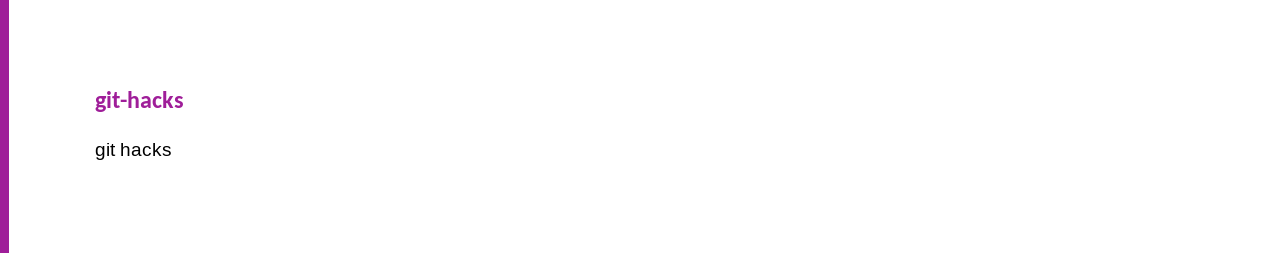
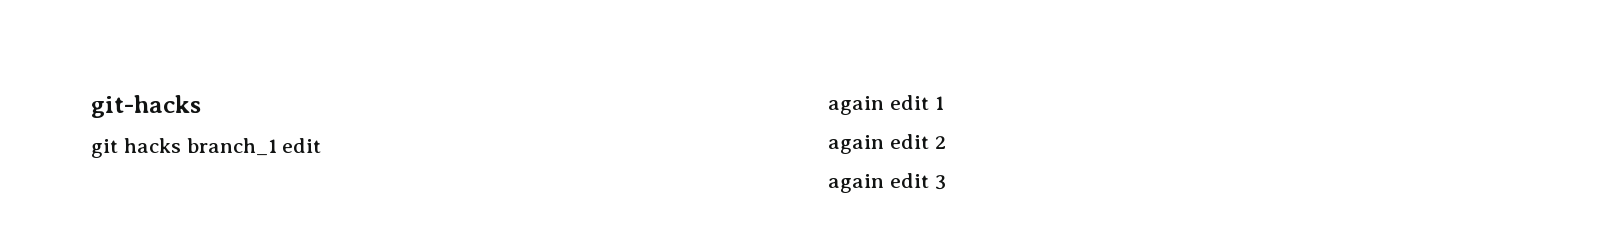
- git hacks
+ git hacks branch_1 edit
+ again edit 1
+ again edit 2
+ again edit 3

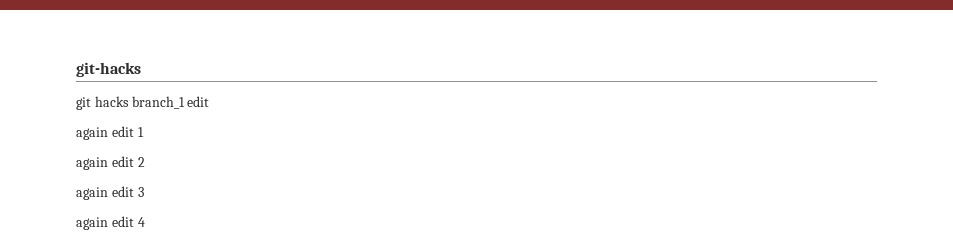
+ again edit 4

